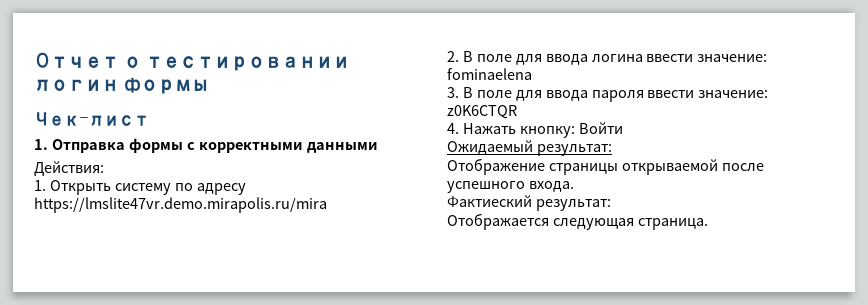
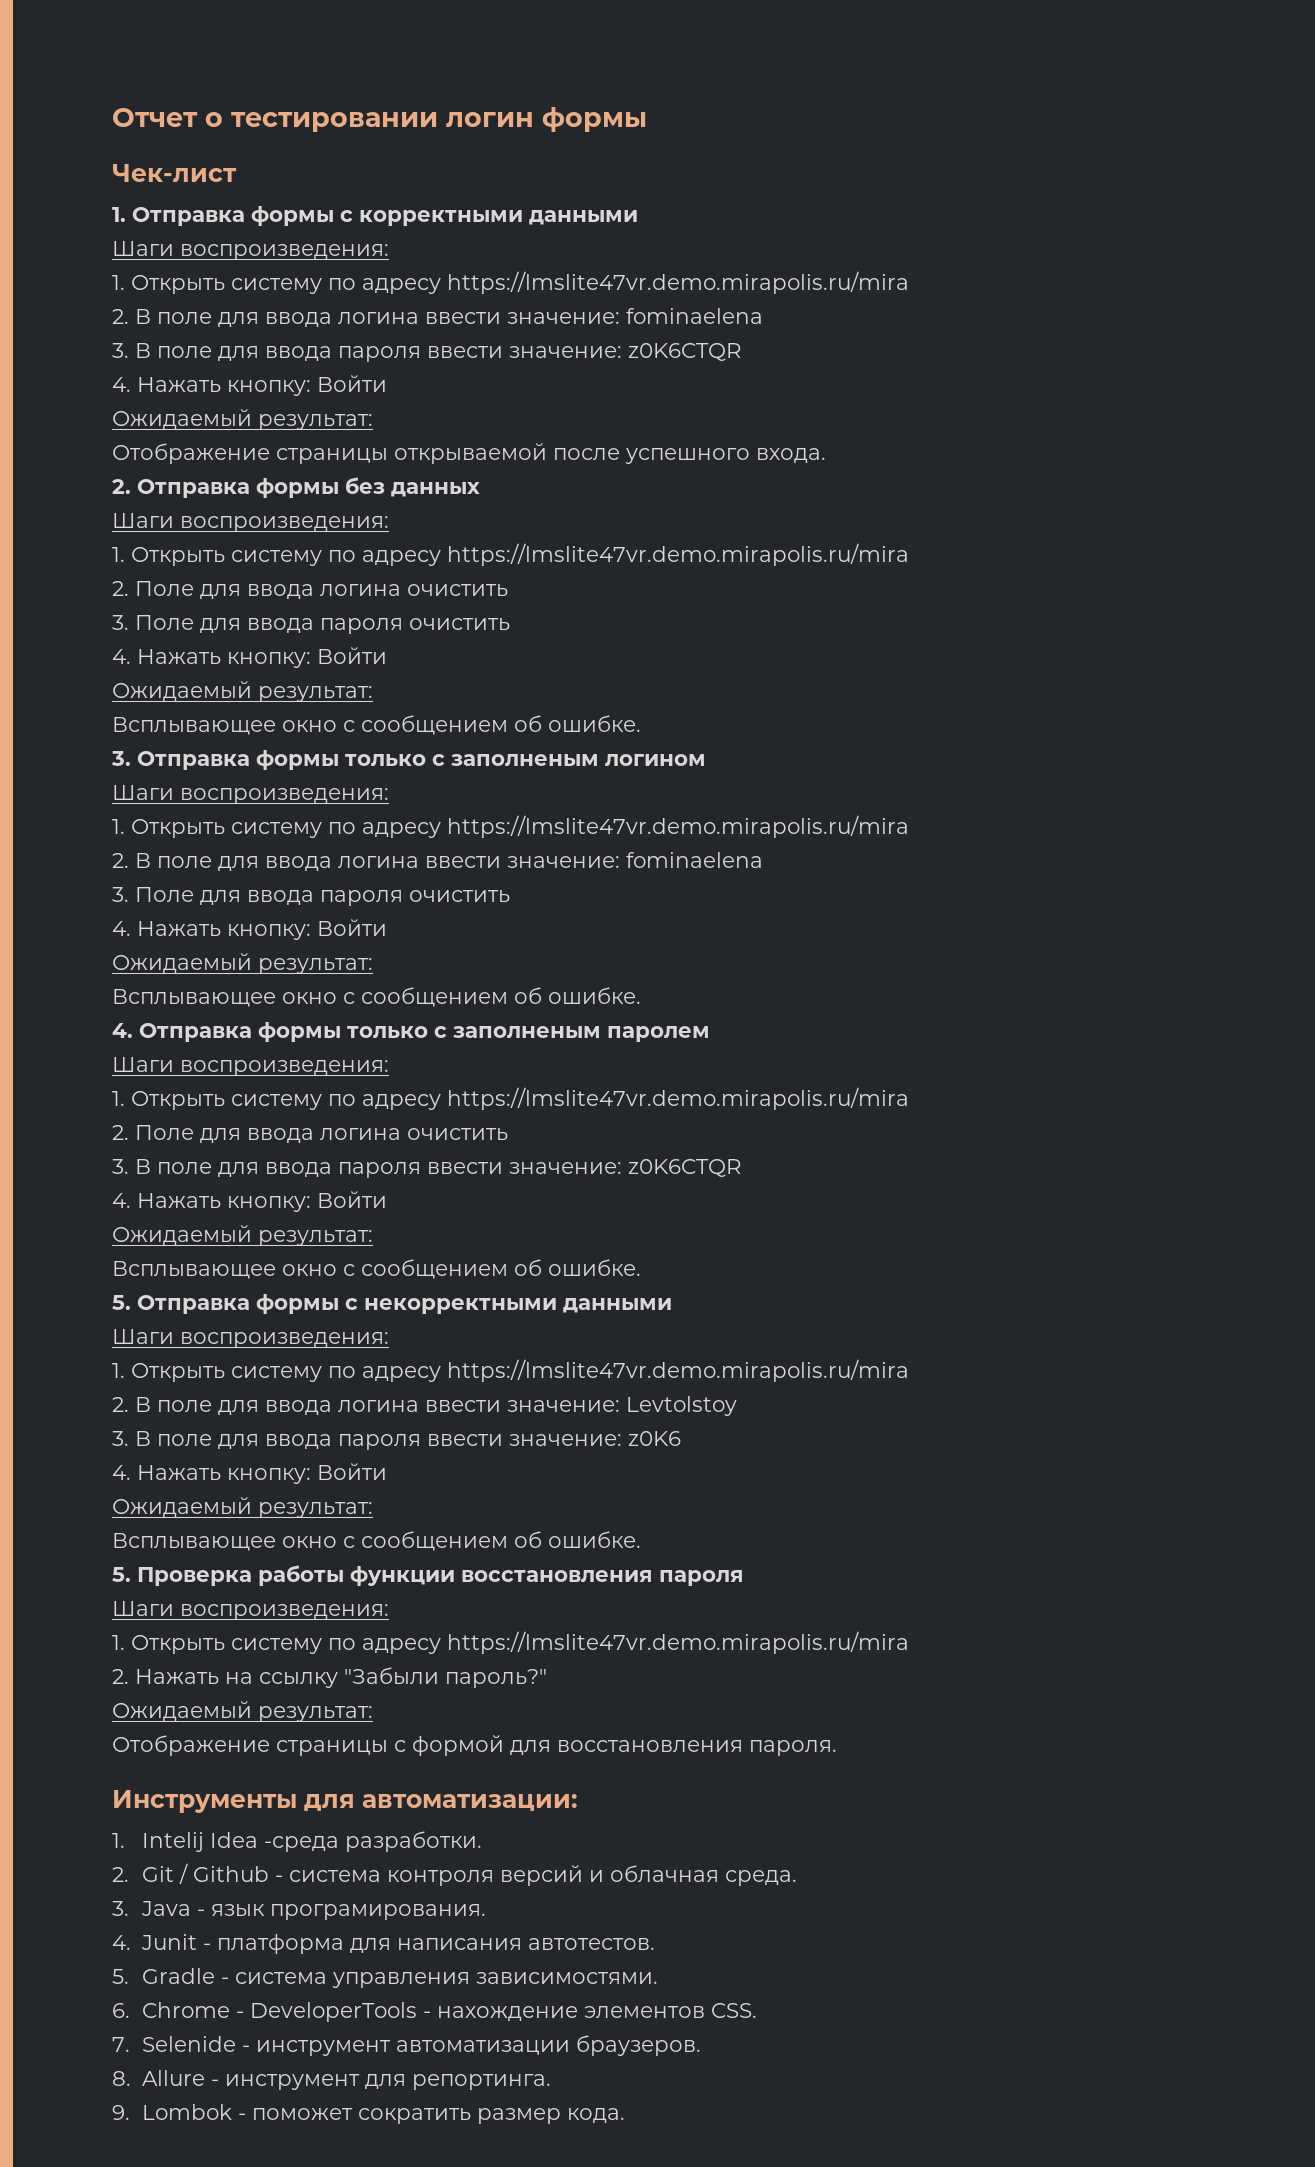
  1. Отправка формы с корректными данными
- Действия:
+ Шаги воспроизведения:
- Фактиеский результат:
- Отображается следующая страница.
+ 2. Отправка формы без данных
+ Шаги воспроизведения:
+ 1. Открыть систему по адресу https://lmslite47vr.demo.mirapolis.ru/mira
+ 2. Поле для ввода логина очистить
+ 3. Поле для ввода пароля очистить
+ 4. Нажать кнопку: Войти
+ Ожидаемый результат:
+ Всплывающее окно с сообщением об ошибке.
+ 3. Отправка формы только с заполненым логином
+ Шаги воспроизведения:
+ 1. Открыть систему по адресу https://lmslite47vr.demo.mirapolis.ru/mira
+ 2. В поле для ввода логина ввести значение: fominaelena
+ 3. Поле для ввода пароля очистить
+ 4. Нажать кнопку: Войти
+ Ожидаемый результат:
+ Всплывающее окно с сообщением об ошибке.
+ 4. Отправка формы только с заполненым паролем
+ Шаги воспроизведения:
+ 1. Открыть систему по адресу https://lmslite47vr.demo.mirapolis.ru/mira
+ 2. Поле для ввода логина очистить
+ 3. В поле для ввода пароля ввести значение: z0K6CTQR
+ 4. Нажать кнопку: Войти
+ Ожидаемый результат:
+ Всплывающее окно с сообщением об ошибке.
+ 5. Отправка формы с некорректными данными
+ Шаги воспроизведения:
+ 1. Открыть систему по адресу https://lmslite47vr.demo.mirapolis.ru/mira
+ 2. В поле для ввода логина ввести значение: Levtolstoy
+ 3. В поле для ввода пароля ввести значение: z0K6
+ 4. Нажать кнопку: Войти
+ Ожидаемый результат:
+ Всплывающее окно с сообщением об ошибке.
+ 5. Проверка работы функции восстановления пароля
+ Шаги воспроизведения:
+ 1. Открыть систему по адресу https://lmslite47vr.demo.mirapolis.ru/mira
+ 2. Нажать на ссылку "Забыли пароль?"
+ Ожидаемый результат:
+ Отображение страницы с формой для восстановления пароля.
+ Инструменты для автоматизации:
+ 1. Intelij Idea -среда разработки.
+ 2. Git / Github - система контроля версий и облачная среда.
+ 3. Java - язык програмирования.
+ 4. Junit - платформа для написания автотестов.
+ 5. Gradle - система управления зависимостями.
+ 6. Chrome - DeveloperTools - нахождение элементов CSS.
+ 7. Selenide - инструмент автоматизации браузеров.
+ 8. Allure - инструмент для репортинга.
+ 9. Lombok - поможет сократить размер кода.

